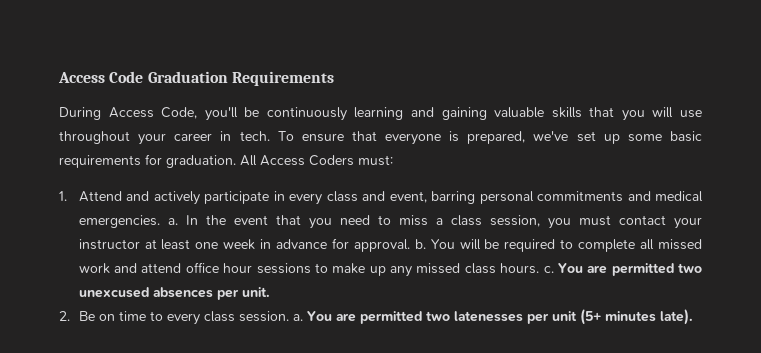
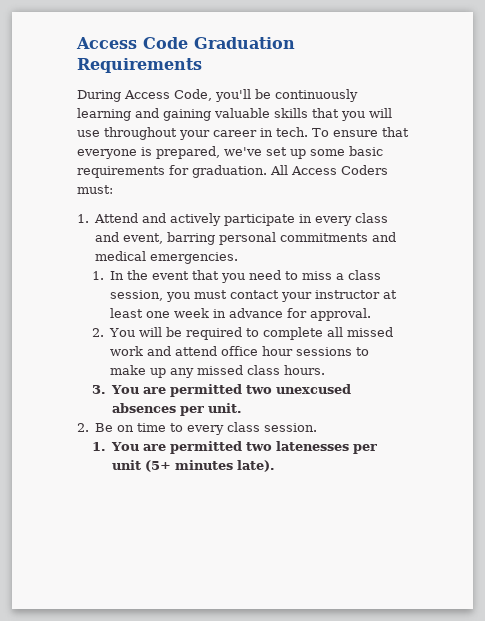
- 1. Attend and actively participate in every class and event, barring personal commitments and medical emergencies. a. In the event that you need to miss a class session, you must contact your instructor at least one week in advance for approval. b. You will be required to complete all missed work and attend office hour sessions to make up any missed class hours. c. You are permitted two unexcused absences per unit.
+ 1. Attend and actively participate in every class and event, barring personal commitments and medical emergencies.
+ 1. In the event that you need to miss a class session, you must contact your instructor at least one week in advance for approval.
+ 2. You will be required to complete all missed work and attend office hour sessions to make up any missed class hours.
+ 3. You are permitted two unexcused absences per unit.
- 2. Be on time to every class session. a. You are permitted two latenesses per unit (5+ minutes late).
+ 2. Be on time to every class session.
+ 1. You are permitted two latenesses per unit (5+ minutes late).

